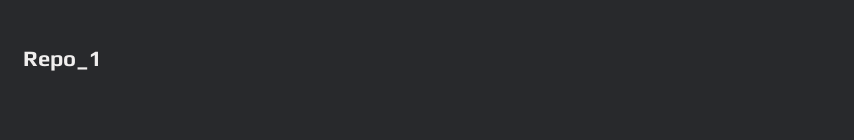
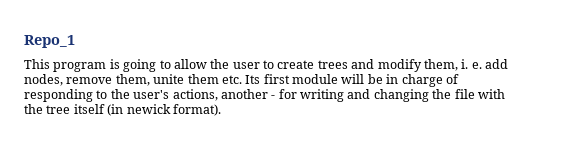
+ This program is going to allow the user to create trees and modify them, i. e. add nodes, remove them, unite them etc. Its first module will be in charge of responding to the user's actions, another - for writing and changing the file with the tree itself (in newick format).

